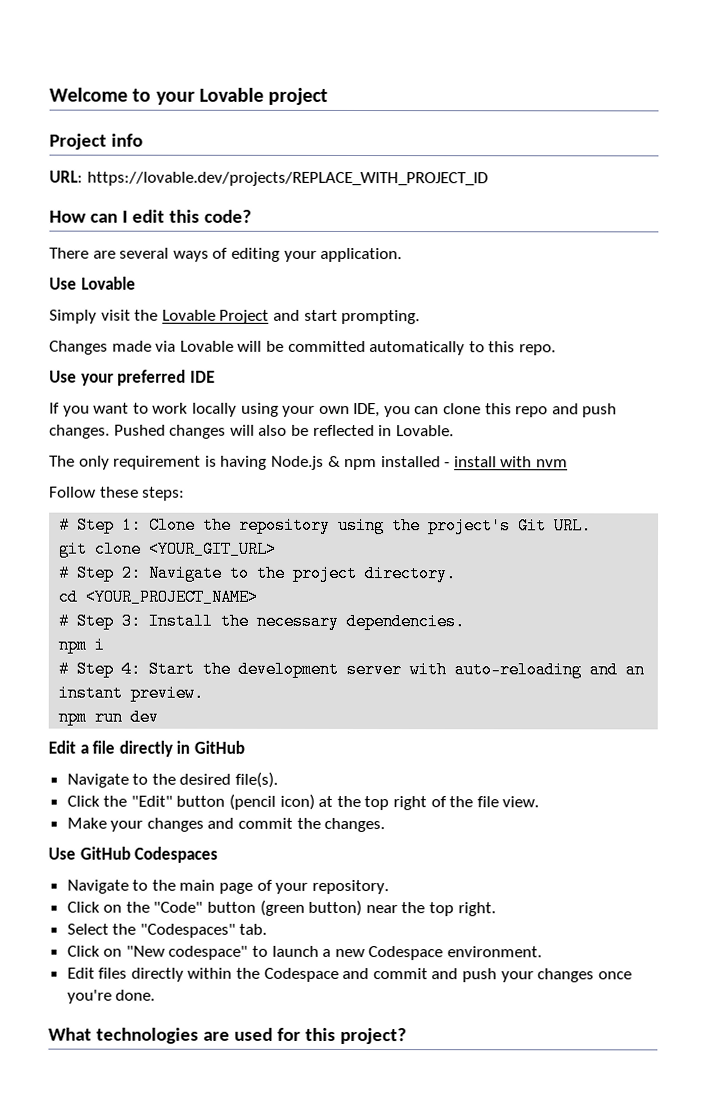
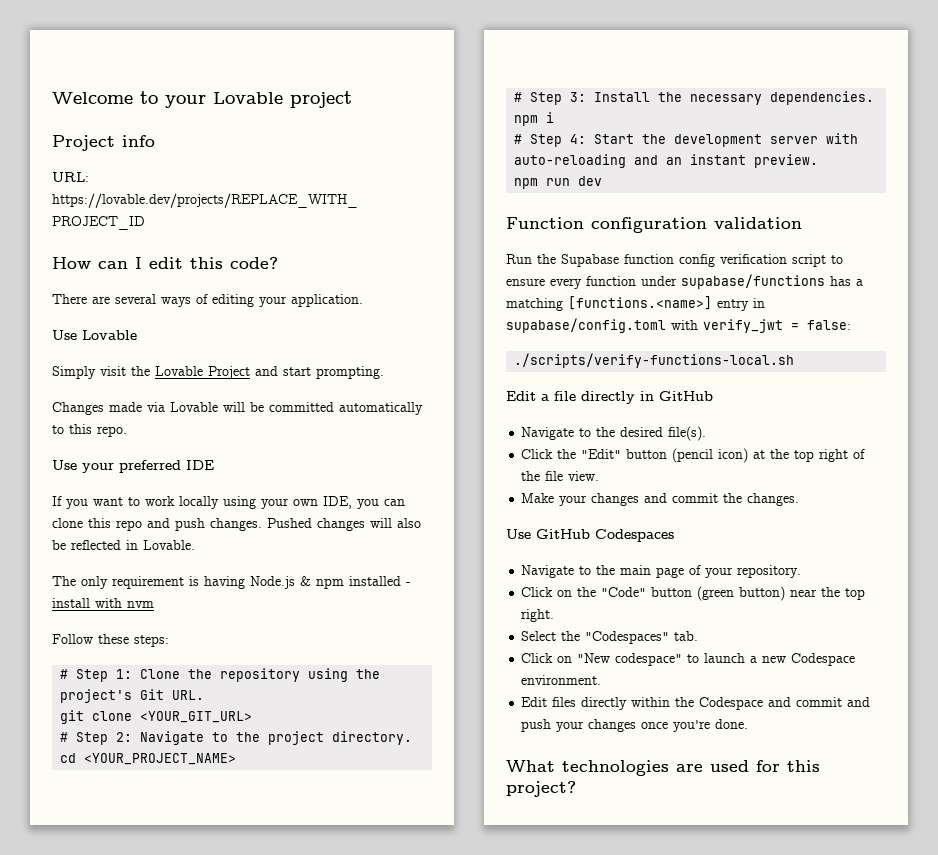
+ Function configuration validation
+ Run the Supabase function config verification script to ensure every function under supabase/functions has a matching [functions.<name>] entry in supabase/config.toml with verify_jwt = false:
+ ./scripts/verify-functions-local.sh

